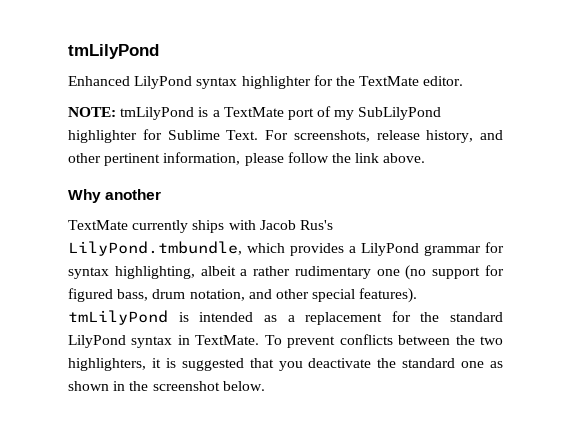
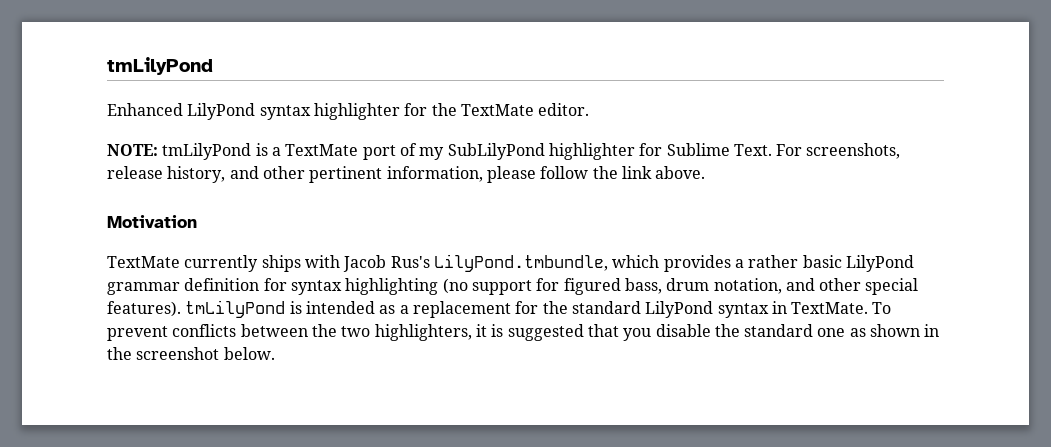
- Why another
+ Motivation
- TextMate currently ships with Jacob Rus's LilyPond.tmbundle, which provides a LilyPond grammar for syntax highlighting, albeit a rather rudimentary one (no support for figured bass, drum notation, and other special features). tmLilyPond is intended as a replacement for the standard LilyPond syntax in TextMate.
+ TextMate currently ships with Jacob Rus's LilyPond.tmbundle, which provides a rather basic LilyPond grammar definition for syntax highlighting (no support for figured bass, drum notation, and other special features). tmLilyPond is intended as a replacement for the standard LilyPond syntax in TextMate.
- To prevent conflicts between the two highlighters, it is suggested that you deactivate the standard one as shown in the screenshot below.
+ To prevent conflicts between the two highlighters, it is suggested that you disable the standard one as shown in the screenshot below.

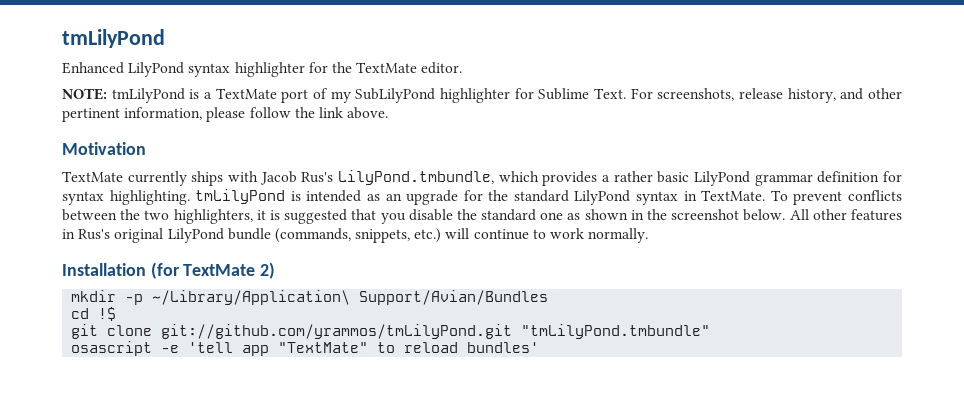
- TextMate currently ships with Jacob Rus's LilyPond.tmbundle, which provides a rather basic LilyPond grammar definition for syntax highlighting (no support for figured bass, drum notation, and other special features). tmLilyPond is intended as a replacement for the standard LilyPond syntax in TextMate.
+ TextMate currently ships with Jacob Rus's LilyPond.tmbundle, which provides a rather basic LilyPond grammar definition for syntax highlighting. tmLilyPond is intended as an upgrade for the standard LilyPond syntax in TextMate.
+ All other features in Rus's original LilyPond bundle (commands, snippets, etc.) will continue to work normally.
+ Installation (for TextMate 2)
+ mkdir -p ~/Library/Application\ Support/Avian/Bundles
+ cd !$
+ git clone git://github.com/yrammos/tmLilyPond.git "tmLilyPond.tmbundle"
+ osascript -e 'tell app "TextMate" to reload bundles'

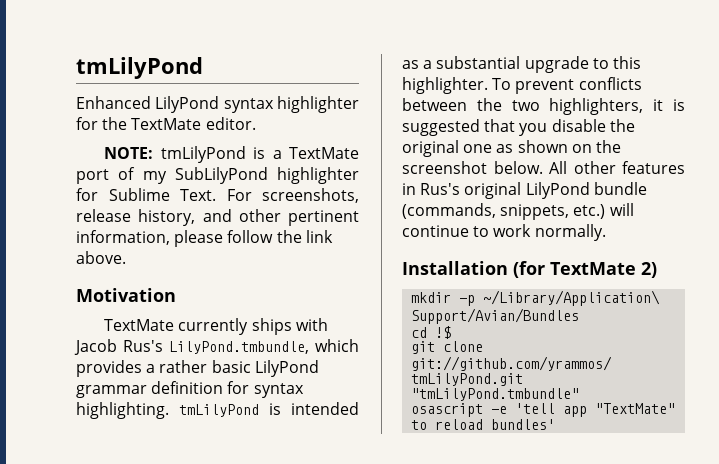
- TextMate currently ships with Jacob Rus's LilyPond.tmbundle, which provides a rather basic LilyPond grammar definition for syntax highlighting. tmLilyPond is intended as an upgrade for the standard LilyPond syntax in TextMate.
+ TextMate currently ships with Jacob Rus's LilyPond.tmbundle, which provides a rather basic LilyPond grammar definition for syntax highlighting. tmLilyPond is intended as a substantial upgrade to this highlighter.
- To prevent conflicts between the two highlighters, it is suggested that you disable the standard one as shown in the screenshot below.
+ To prevent conflicts between the two highlighters, it is suggested that you disable the original one as shown on the screenshot below.

